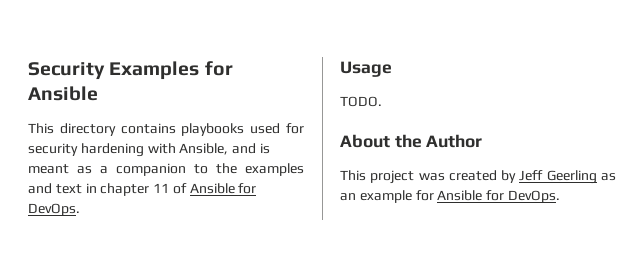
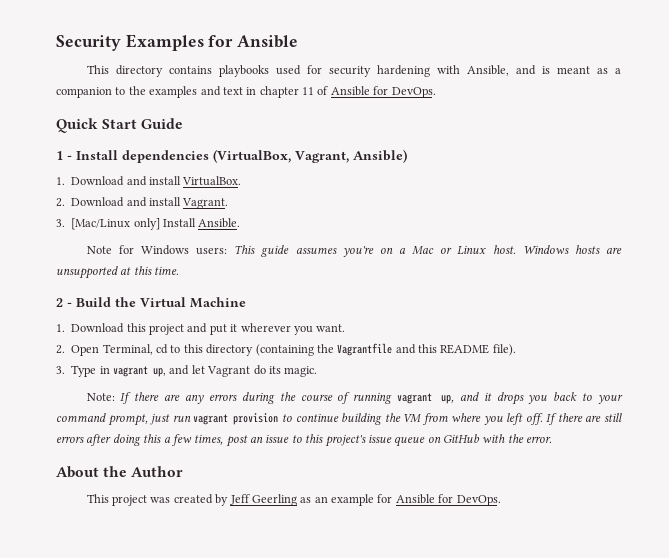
- Usage
- TODO.
+ Quick Start Guide
+ 1 - Install dependencies (VirtualBox, Vagrant, Ansible)
+ 1. Download and install VirtualBox.
+ 2. Download and install Vagrant.
+ 3. [Mac/Linux only] Install Ansible.
+ Note for Windows users: This guide assumes you're on a Mac or Linux host. Windows hosts are unsupported at this time.
+ 2 - Build the Virtual Machine
+ 1. Download this project and put it wherever you want.
+ 2. Open Terminal, cd to this directory (containing the Vagrantfile and this README file).
+ 3. Type in vagrant up, and let Vagrant do its magic.
+ Note: If there are any errors during the course of running vagrant up, and it drops you back to your command prompt, just run vagrant provision to continue building the VM from where you left off. If there are still errors after doing this a few times, post an issue to this project's issue queue on GitHub with the error.

